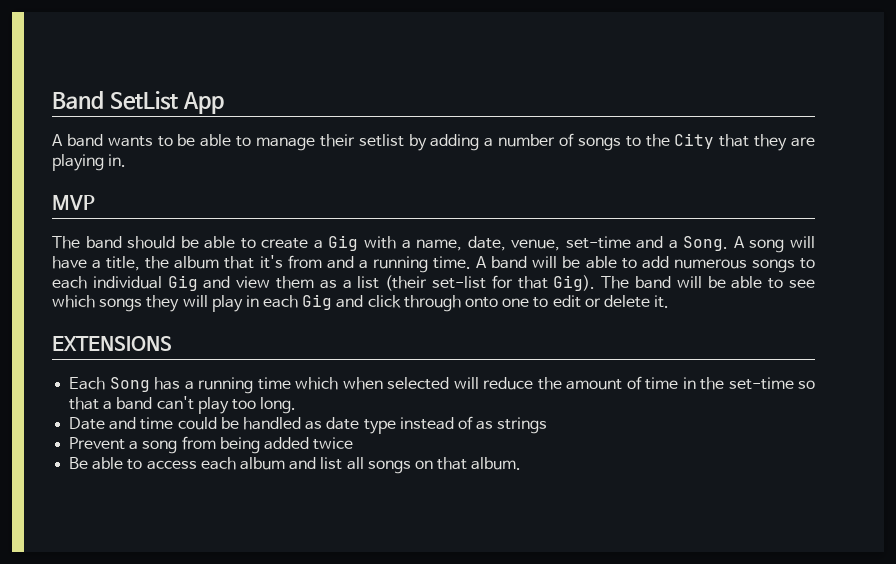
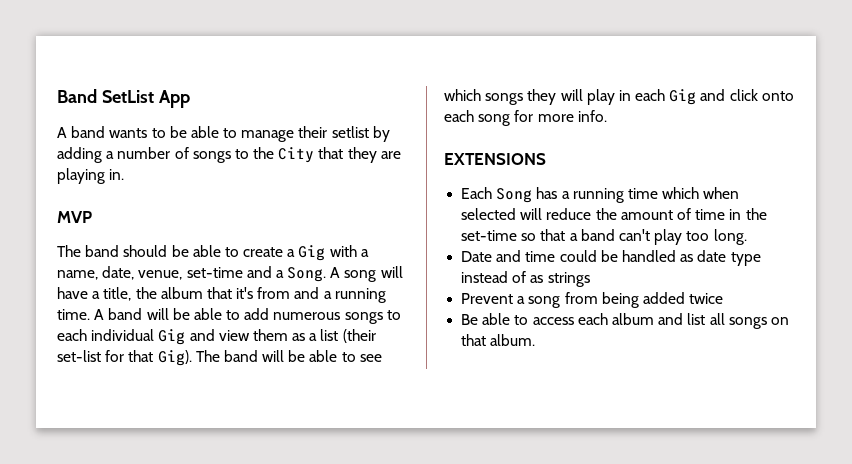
- The band will be able to see which songs they will play in each Gig and click through onto one to edit or delete it.
+ The band will be able to see which songs they will play in each Gig and click onto each song for more info.

